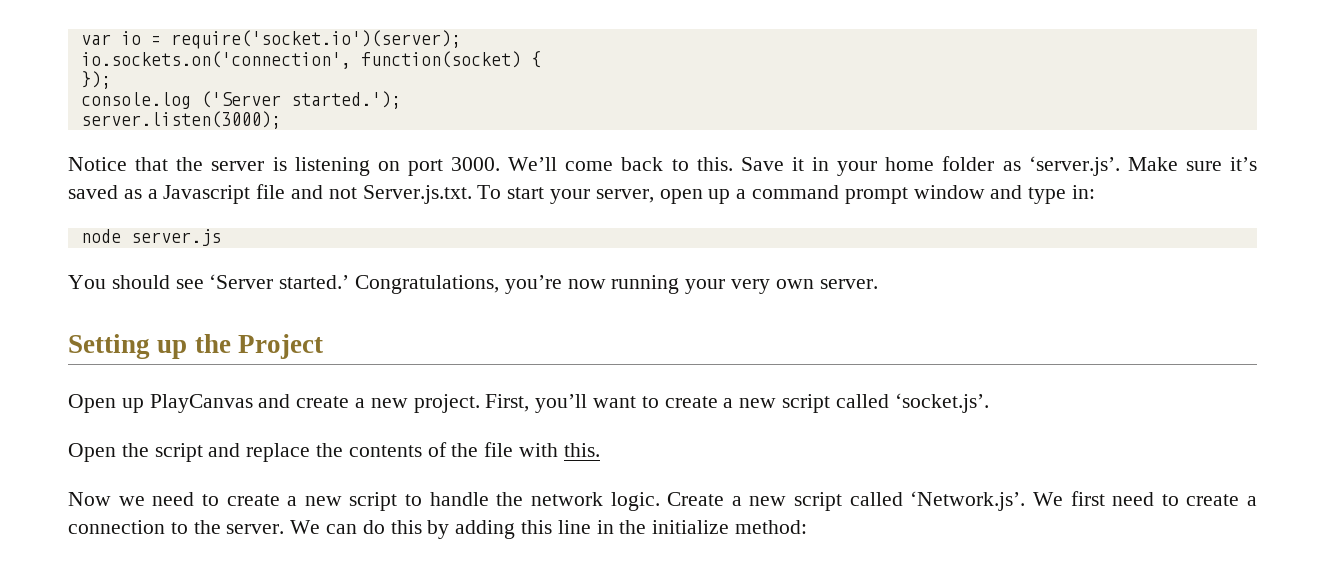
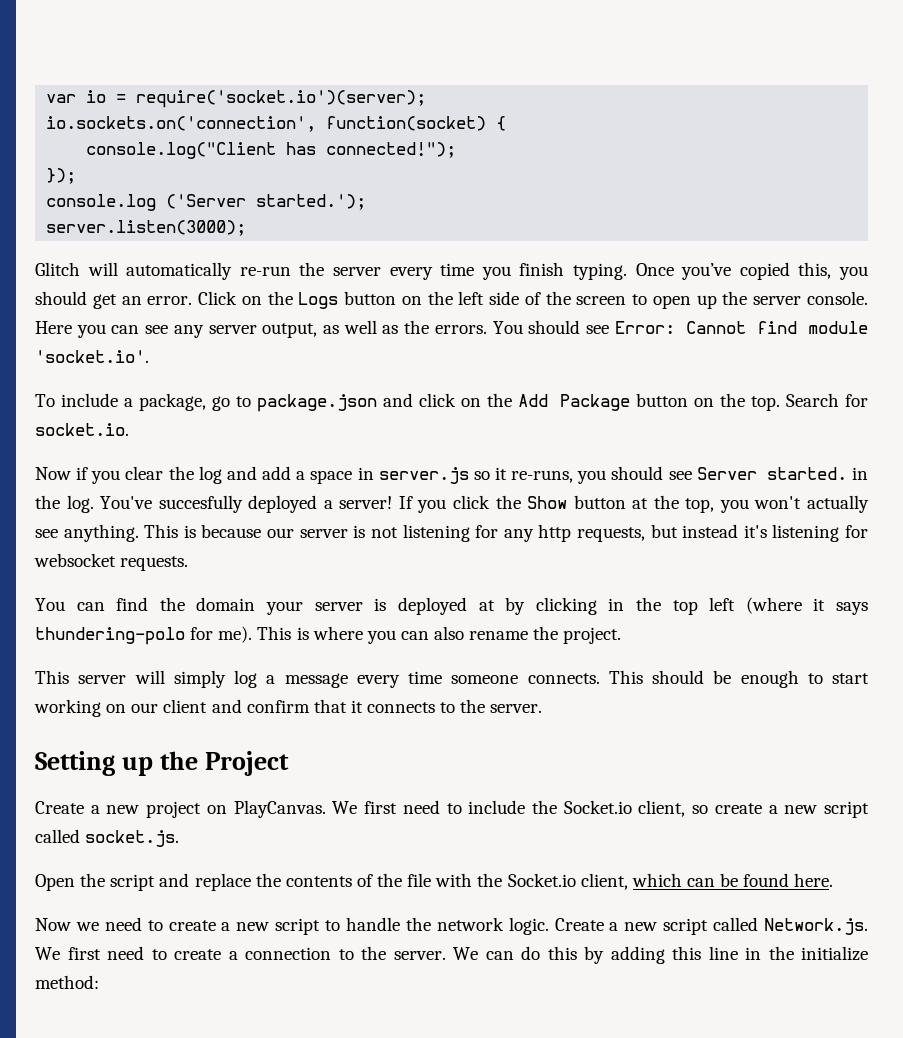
+ console.log("Client has connected!");
- Notice that the server is listening on port 3000. We’ll come back to this. Save it in your home folder as ‘server.js’. Make sure it’s saved as a Javascript file and not Server.js.txt. To start your server, open up a command prompt window and type in:
- node server.js
- You should see ‘Server started.’ Congratulations, you’re now running your very own server.
+ Glitch will automatically re-run the server every time you finish typing. Once you’ve copied this, you should get an error. Click on the Logs button on the left side of the screen to open up the server console. Here you can see any server output, as well as the errors. You should see Error: Cannot find module 'socket.io'.
+ To include a package, go to package.json and click on the Add Package button on the top. Search for socket.io.
+ Now if you clear the log and add a space in server.js so it re-runs, you should see Server started. in the log. You've succesfully deployed a server! If you click the Show button at the top, you won't actually see anything. This is because our server is not listening for any http requests, but instead it's listening for websocket requests.
+ You can find the domain your server is deployed at by clicking in the top left (where it says thundering-polo for me). This is where you can also rename the project.
+ This server will simply log a message every time someone connects. This should be enough to start working on our client and confirm that it connects to the server.
- Open up PlayCanvas and create a new project. First, you’ll want to create a new script called ‘socket.js’.
+ Create a new project on PlayCanvas. We first need to include the Socket.io client, so create a new script called socket.js.
- Open the script and replace the contents of the file with this.
+ Open the script and replace the contents of the file with the Socket.io client, which can be found here.
- Create a new script called ‘Network.js’. We first need to create a connection to the server.
+ Create a new script called Network.js. We first need to create a connection to the server.

